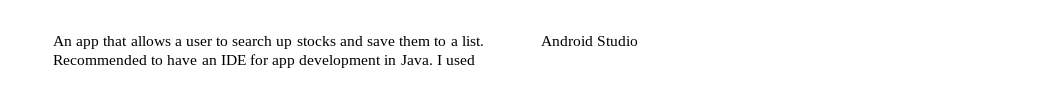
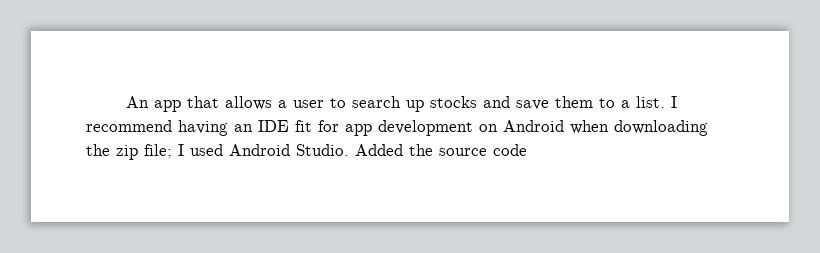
- Recommended to have an IDE for app development in Java. I used Android Studio
+ I recommend having an IDE fit for app development on Android when downloading the zip file; I used Android Studio. Added the source code

